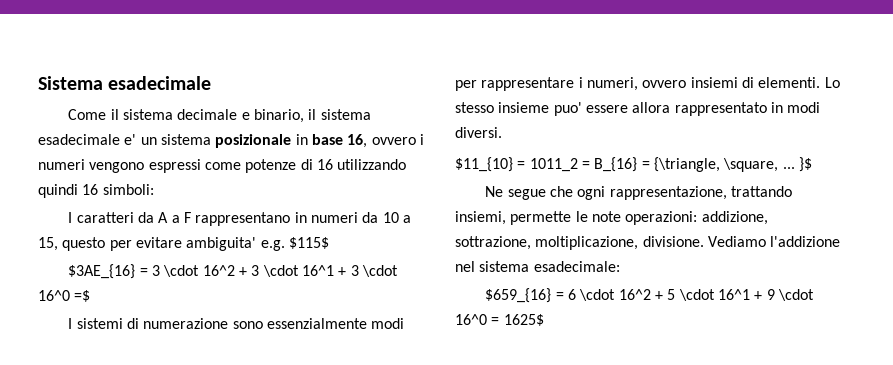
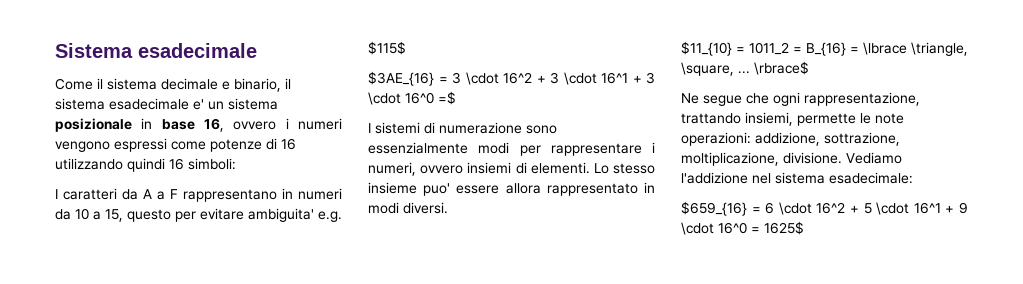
- $11_{10} = 1011_2 = B_{16} = {\triangle, \square, ...
+ $11_{10} = 1011_2 = B_{16} = \lbrace \triangle, \square, ...
- }$
+ \rbrace$

